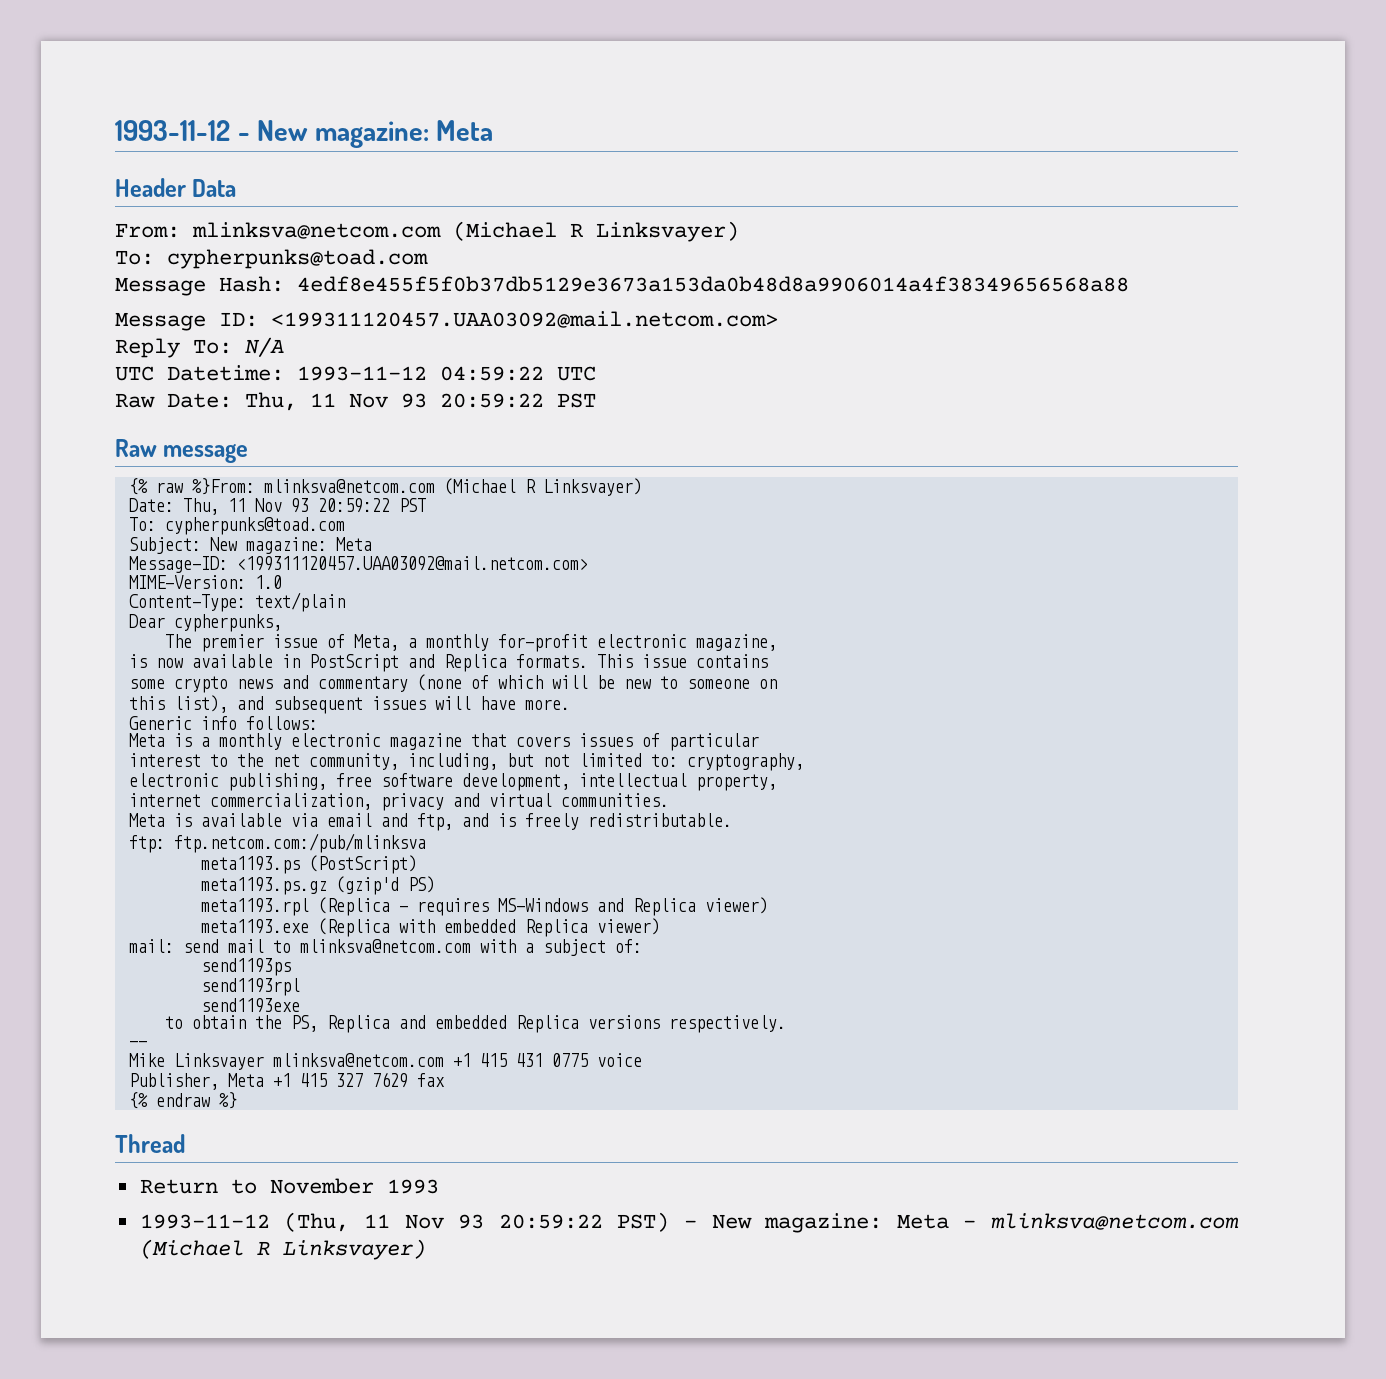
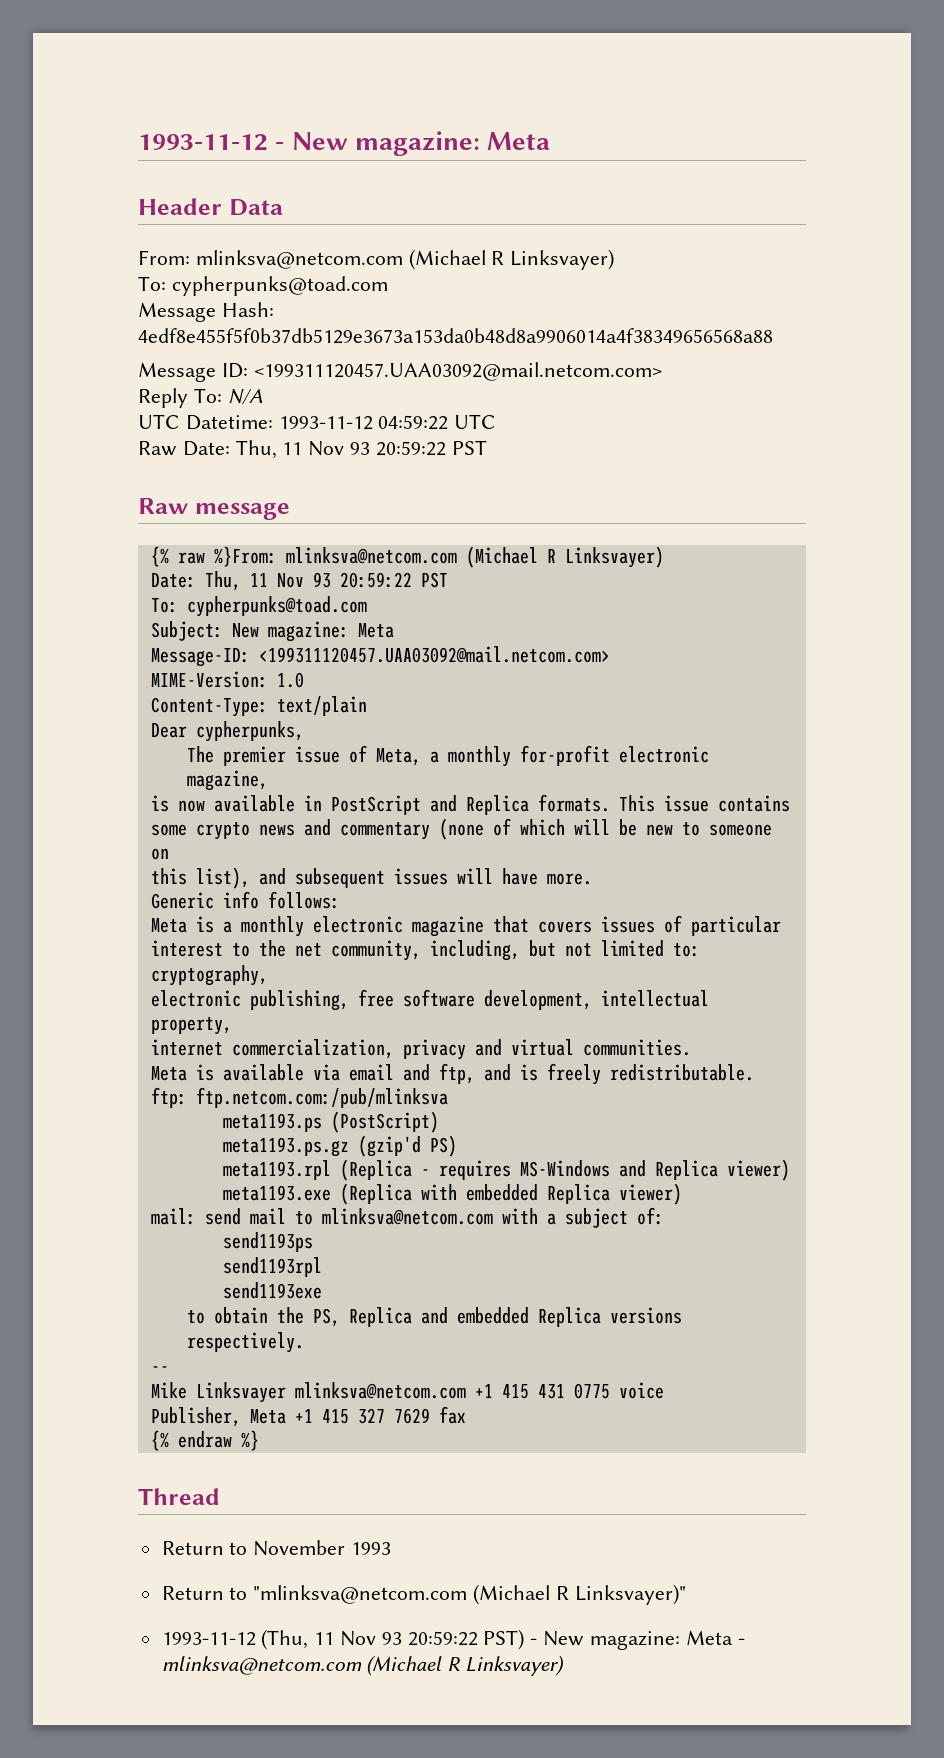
+ Return to "mlinksva@netcom.com (Michael R Linksvayer)"

